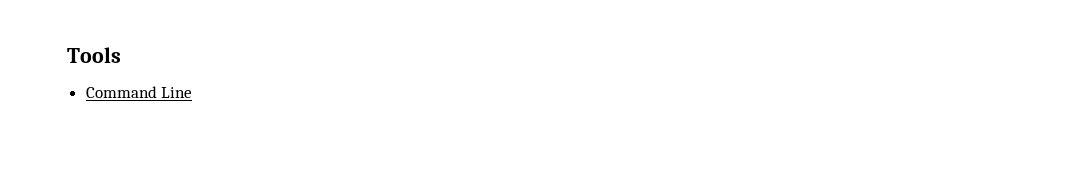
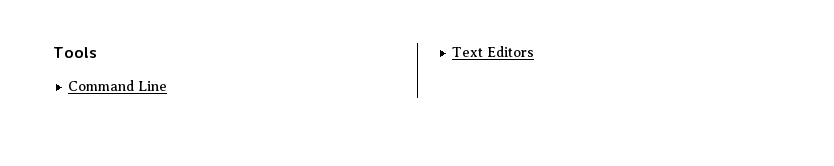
+ Text Editors

